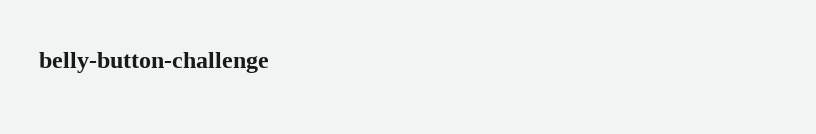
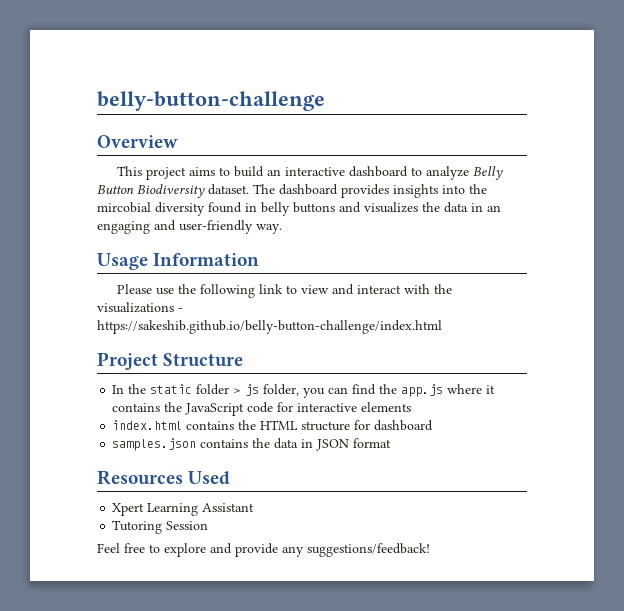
+ Overview
+ This project aims to build an interactive dashboard to analyze Belly Button Biodiversity dataset. The dashboard provides insights into the mircobial diversity found in belly buttons and visualizes the data in an engaging and user-friendly way.
+ Usage Information
+ Please use the following link to view and interact with the visualizations - https://sakeshib.github.io/belly-button-challenge/index.html
+ Project Structure
+ In the static folder > js folder, you can find the app.js where it contains the JavaScript code for interactive elements
+ index.html contains the HTML structure for dashboard
+ samples.json contains the data in JSON format
+ Resources Used
+ Xpert Learning Assistant
+ Tutoring Session
+ Feel free to explore and provide any suggestions/feedback!

